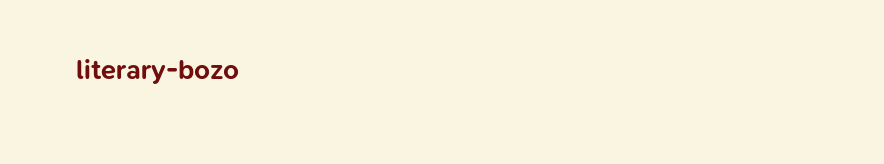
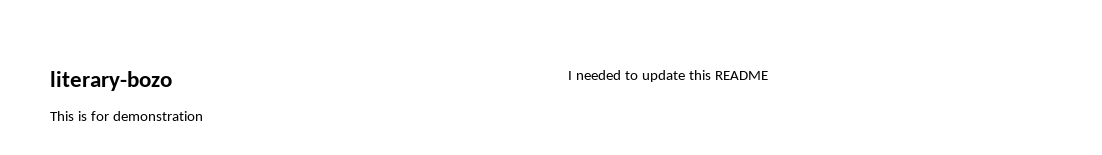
+ This is for demonstration
+ I needed to update this README

